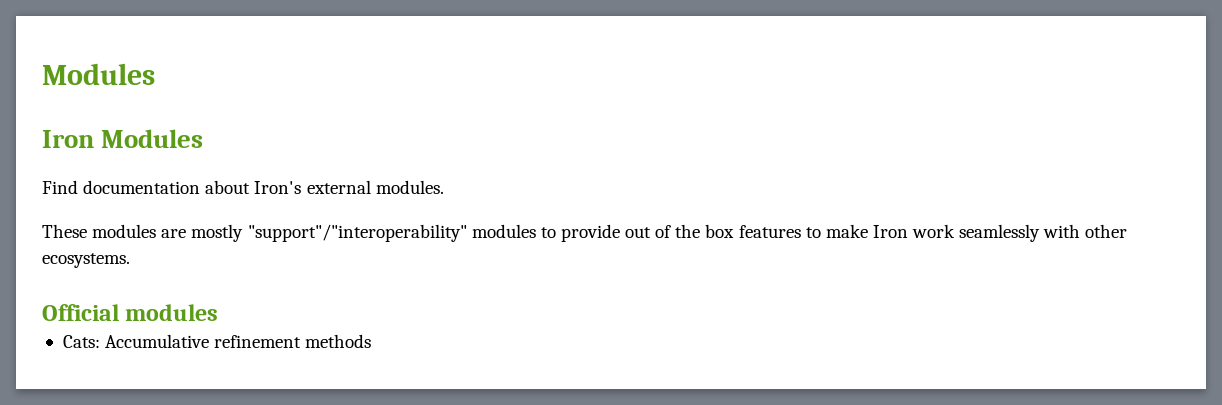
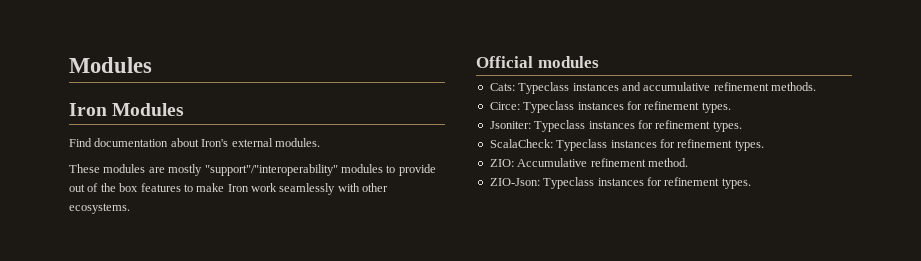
- Cats: Accumulative refinement methods
+ Cats: Typeclass instances and accumulative refinement methods.
+ Circe: Typeclass instances for refinement types.
+ Jsoniter: Typeclass instances for refinement types.
+ ScalaCheck: Typeclass instances for refinement types.
+ ZIO: Accumulative refinement method.
+ ZIO-Json: Typeclass instances for refinement types.

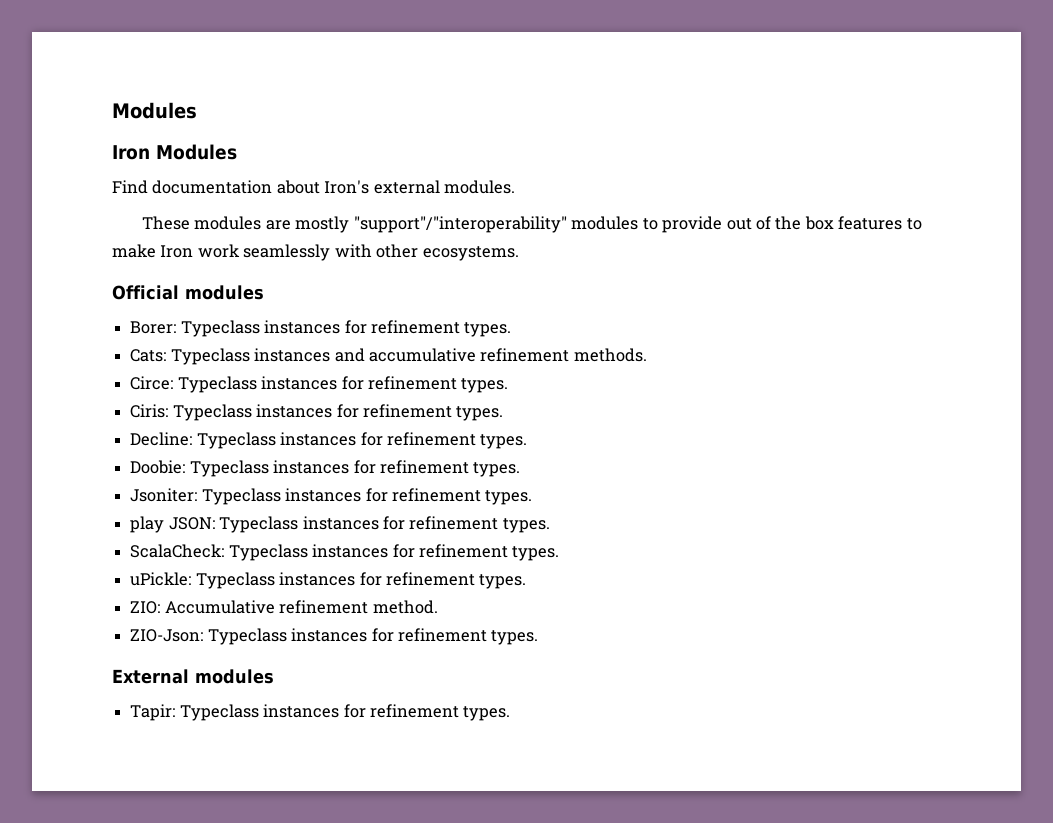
+ Borer: Typeclass instances for refinement types.
+ Ciris: Typeclass instances for refinement types.
+ Decline: Typeclass instances for refinement types.
+ Doobie: Typeclass instances for refinement types.
+ play JSON: Typeclass instances for refinement types.
+ uPickle: Typeclass instances for refinement types.
+ External modules
+ Tapir: Typeclass instances for refinement types.

